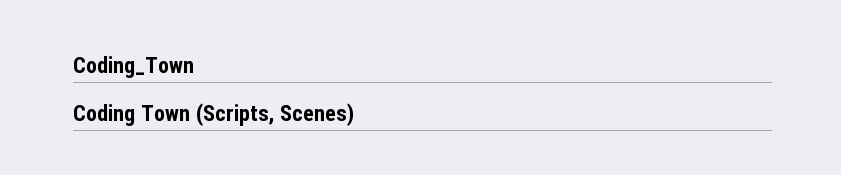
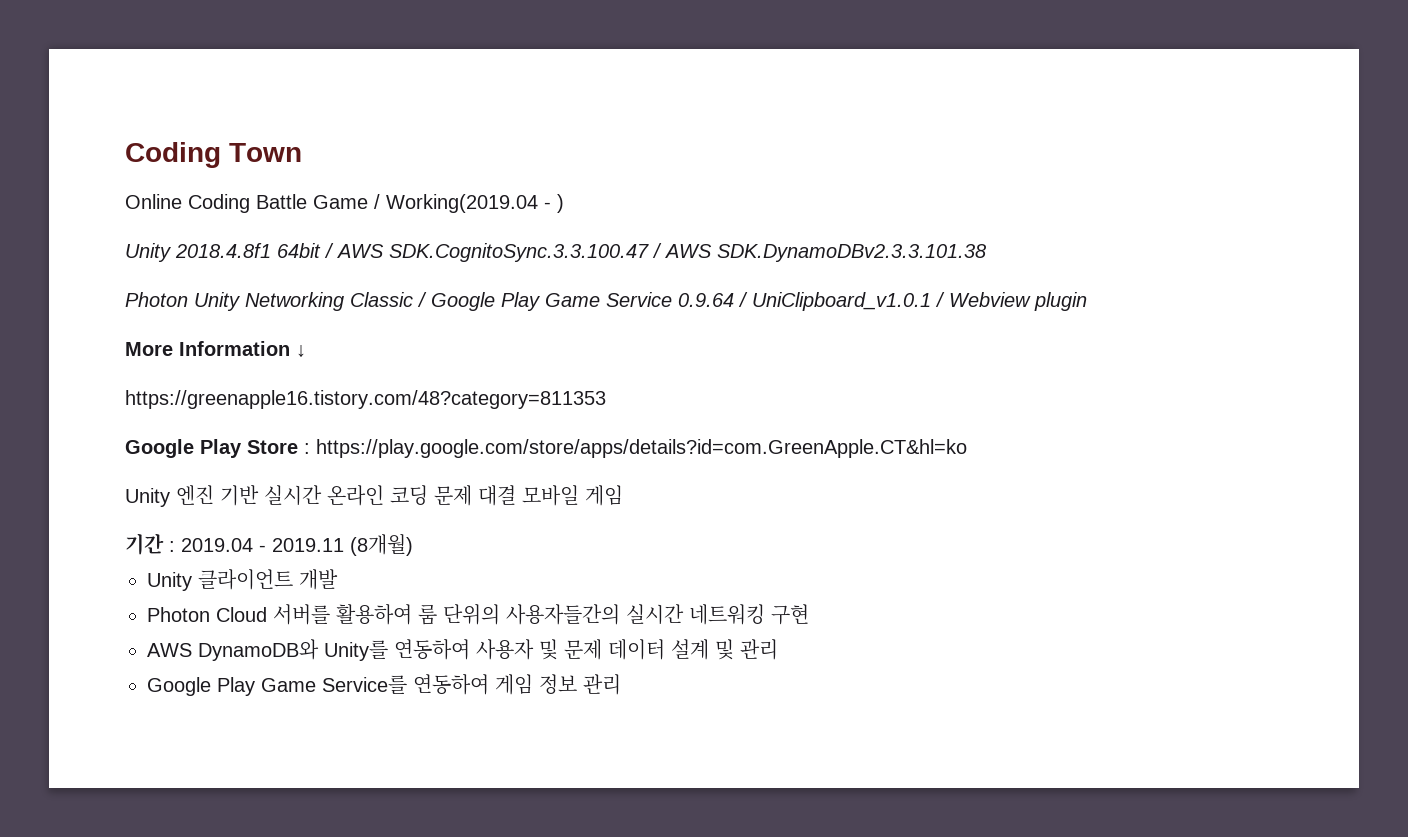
- Coding_Town
- Coding Town (Scripts, Scenes)
+ Coding Town
+ Online Coding Battle Game / Working(2019.04 - )
+ Unity 2018.4.8f1 64bit / AWS SDK.CognitoSync.3.3.100.47 / AWS SDK.DynamoDBv2.3.3.101.38
+ Photon Unity Networking Classic / Google Play Game Service 0.9.64 / UniClipboard_v1.0.1 / Webview plugin
+ More Information ↓
+ https://greenapple16.tistory.com/48?category=811353
+ Google Play Store : https://play.google.com/store/apps/details?id=com.GreenApple.CT&hl=ko
+ Unity 엔진 기반 실시간 온라인 코딩 문제 대결 모바일 게임
+ 기간 : 2019.04 - 2019.11 (8개월)
+ Unity 클라이언트 개발
+ Photon Cloud 서버를 활용하여 룸 단위의 사용자들간의 실시간 네트워킹 구현
+ AWS DynamoDB와 Unity를 연동하여 사용자 및 문제 데이터 설계 및 관리
+ Google Play Game Service를 연동하여 게임 정보 관리

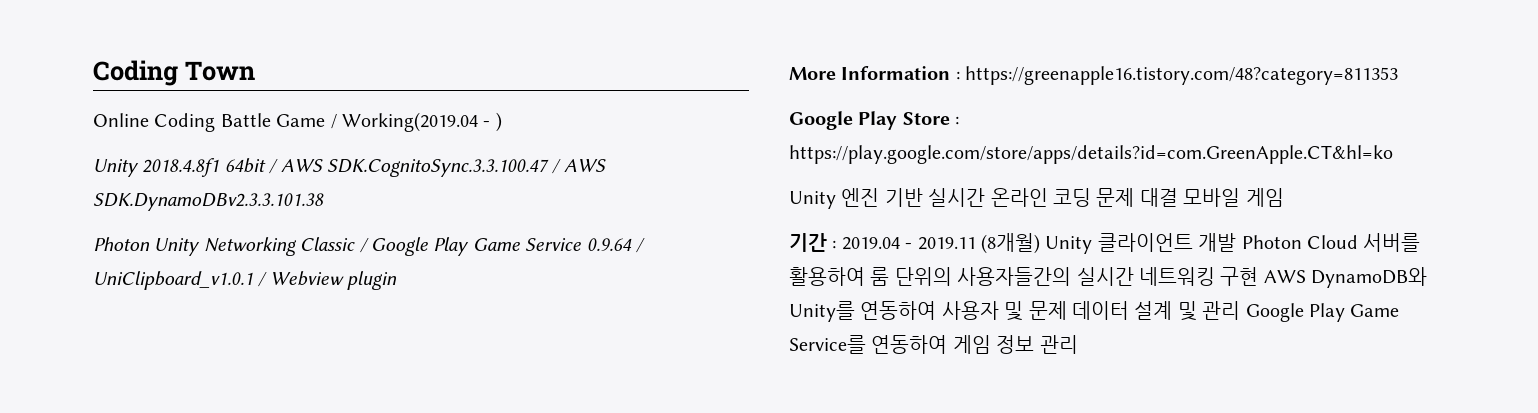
- More Information ↓
- https://greenapple16.tistory.com/48?category=811353
+ More Information : https://greenapple16.tistory.com/48?category=811353
- 기간 : 2019.04 - 2019.11 (8개월)
- Unity 클라이언트 개발
- Photon Cloud 서버를 활용하여 룸 단위의 사용자들간의 실시간 네트워킹 구현
- AWS DynamoDB와 Unity를 연동하여 사용자 및 문제 데이터 설계 및 관리
- Google Play Game Service를 연동하여 게임 정보 관리
+ 기간 : 2019.04 - 2019.11 (8개월) Unity 클라이언트 개발 Photon Cloud 서버를 활용하여 룸 단위의 사용자들간의 실시간 네트워킹 구현 AWS DynamoDB와 Unity를 연동하여 사용자 및 문제 데이터 설계 및 관리 Google Play Game Service를 연동하여 게임 정보 관리

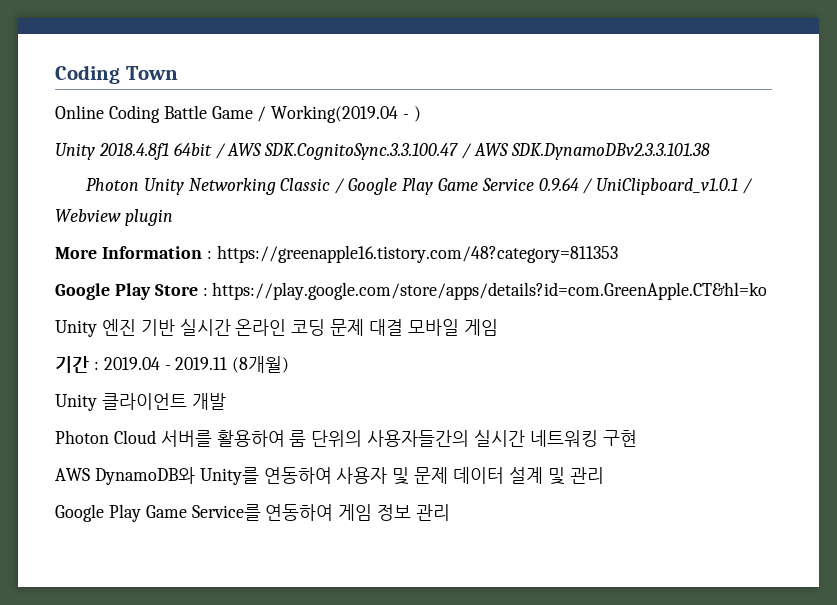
- 기간 : 2019.04 - 2019.11 (8개월) Unity 클라이언트 개발 Photon Cloud 서버를 활용하여 룸 단위의 사용자들간의 실시간 네트워킹 구현 AWS DynamoDB와 Unity를 연동하여 사용자 및 문제 데이터 설계 및 관리 Google Play Game Service를 연동하여 게임 정보 관리
+ 기간 : 2019.04 - 2019.11 (8개월)
+ Unity 클라이언트 개발
+ Photon Cloud 서버를 활용하여 룸 단위의 사용자들간의 실시간 네트워킹 구현
+ AWS DynamoDB와 Unity를 연동하여 사용자 및 문제 데이터 설계 및 관리
+ Google Play Game Service를 연동하여 게임 정보 관리

